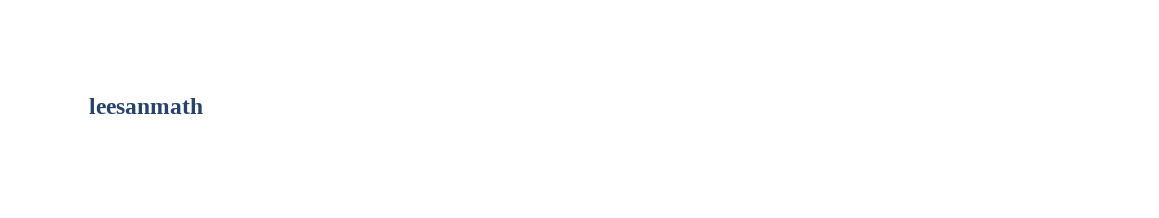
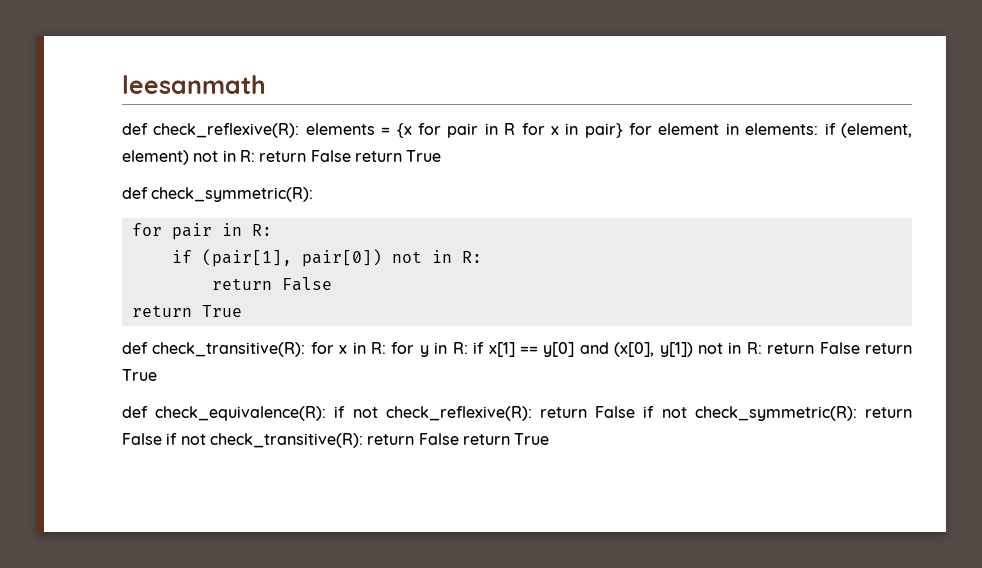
+ def check_reflexive(R): elements = {x for pair in R for x in pair} for element in elements: if (element, element) not in R: return False return True
+ def check_symmetric(R):
+ for pair in R:
+ if (pair[1], pair[0]) not in R:
+ return False
+ return True
+ def check_transitive(R): for x in R: for y in R: if x[1] == y[0] and (x[0], y[1]) not in R: return False return True
+ def check_equivalence(R): if not check_reflexive(R): return False if not check_symmetric(R): return False if not check_transitive(R): return False return True

